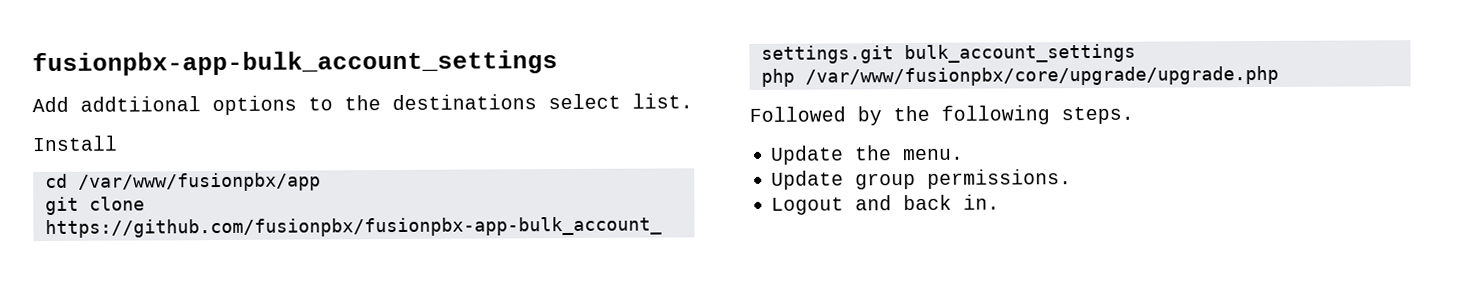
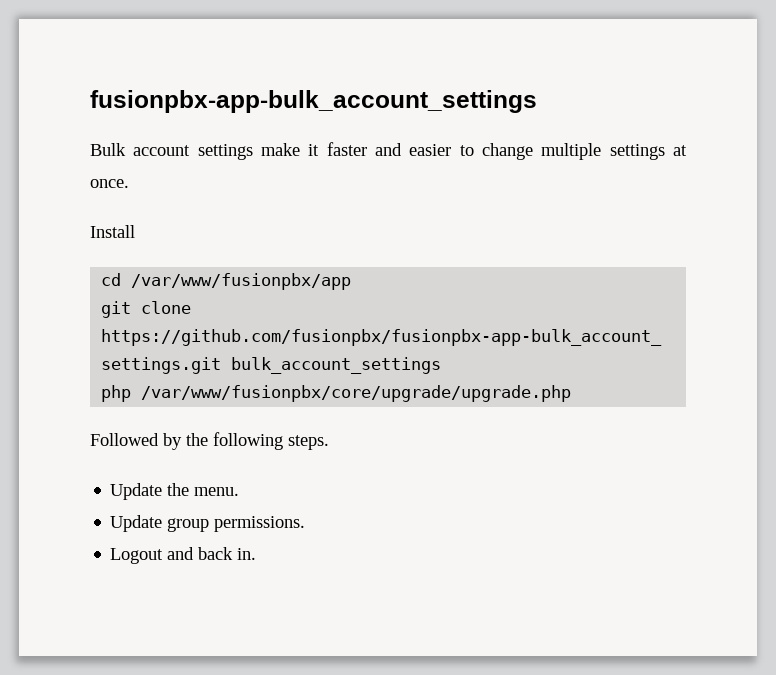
- Add addtiional options to the destinations select list.
+ Bulk account settings make it faster and easier to change multiple settings at once.

